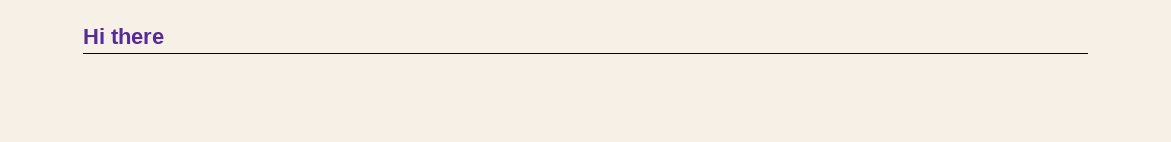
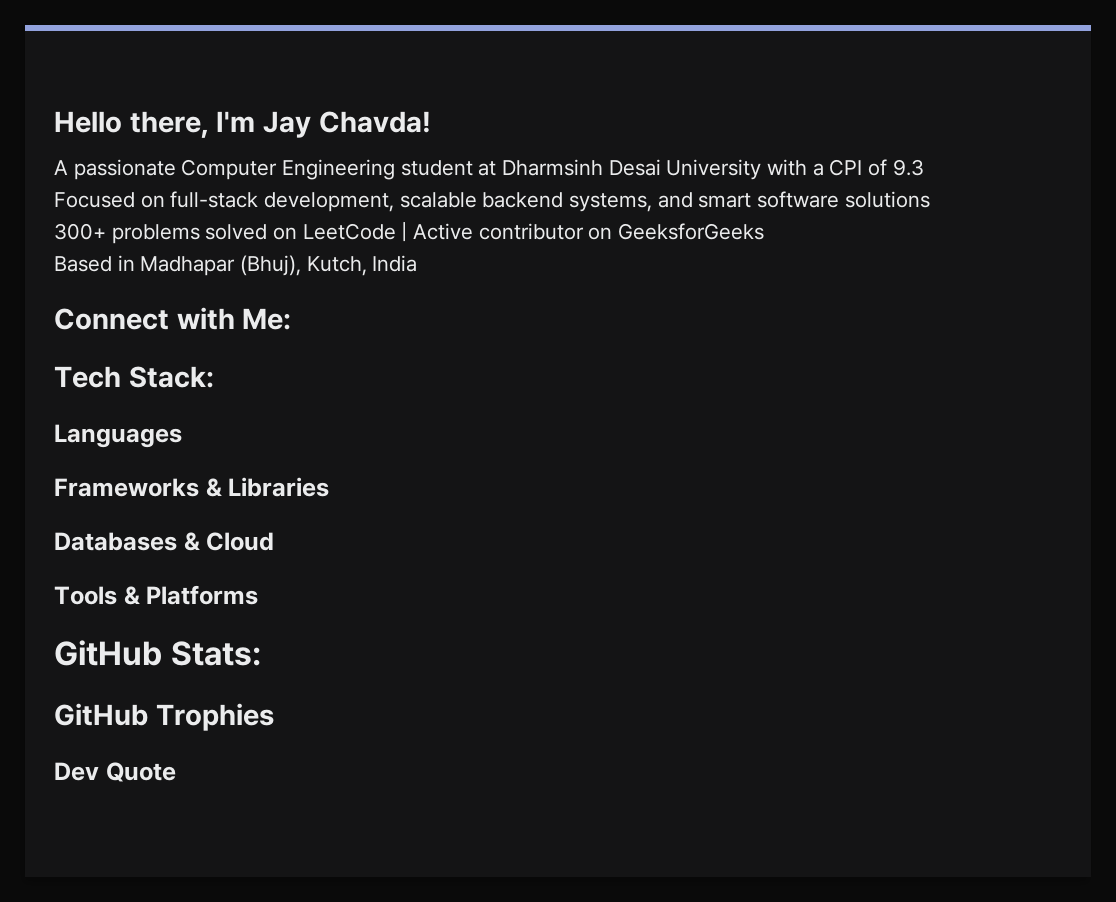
- Hi there
+ Hello there, I'm Jay Chavda!
+ A passionate Computer Engineering student at Dharmsinh Desai University with a CPI of 9.3
+ Focused on full-stack development, scalable backend systems, and smart software solutions
+ 300+ problems solved on LeetCode | Active contributor on GeeksforGeeks
+ Based in Madhapar (Bhuj), Kutch, India
+ Connect with Me:
+ Tech Stack:
+ Languages
+ Frameworks & Libraries
+ Databases & Cloud
+ Tools & Platforms
+ GitHub Stats:
+ GitHub Trophies
+ Dev Quote

